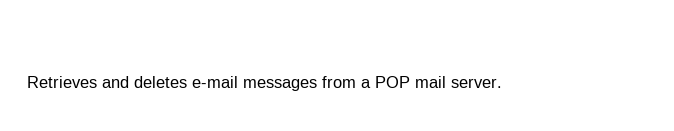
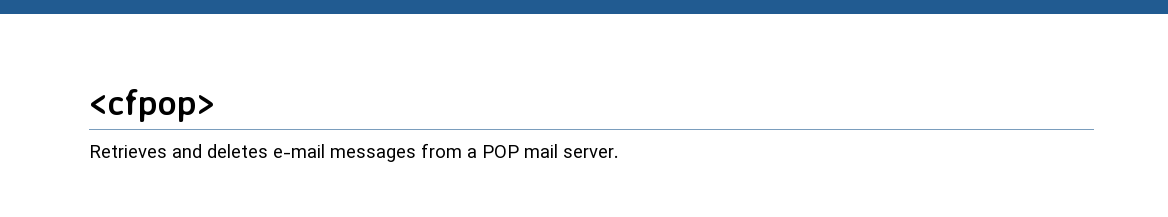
+ <cfpop>

